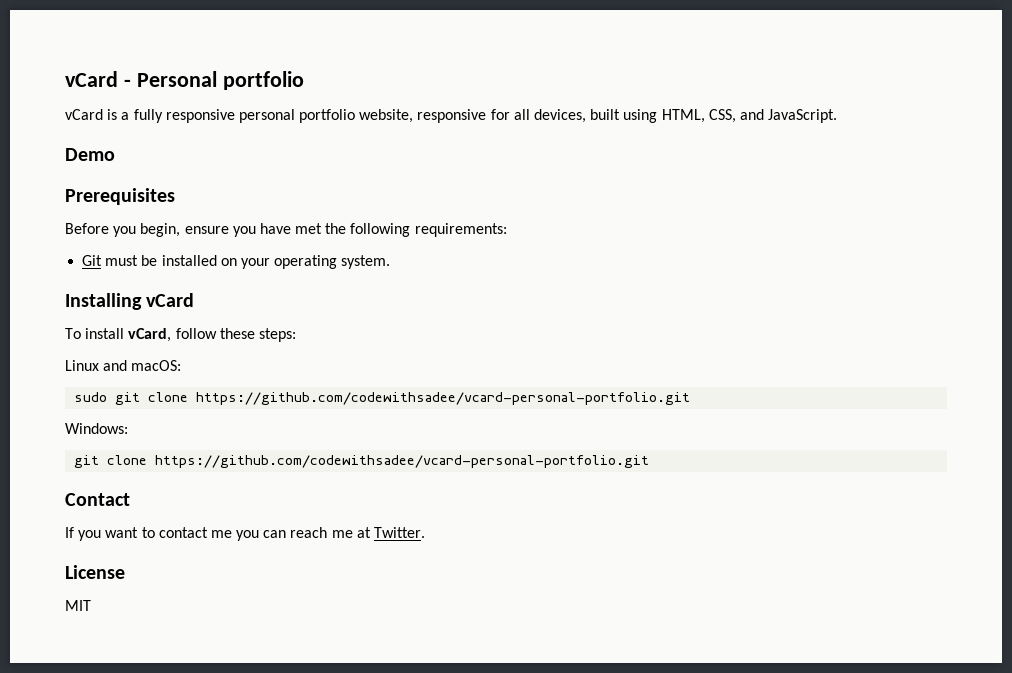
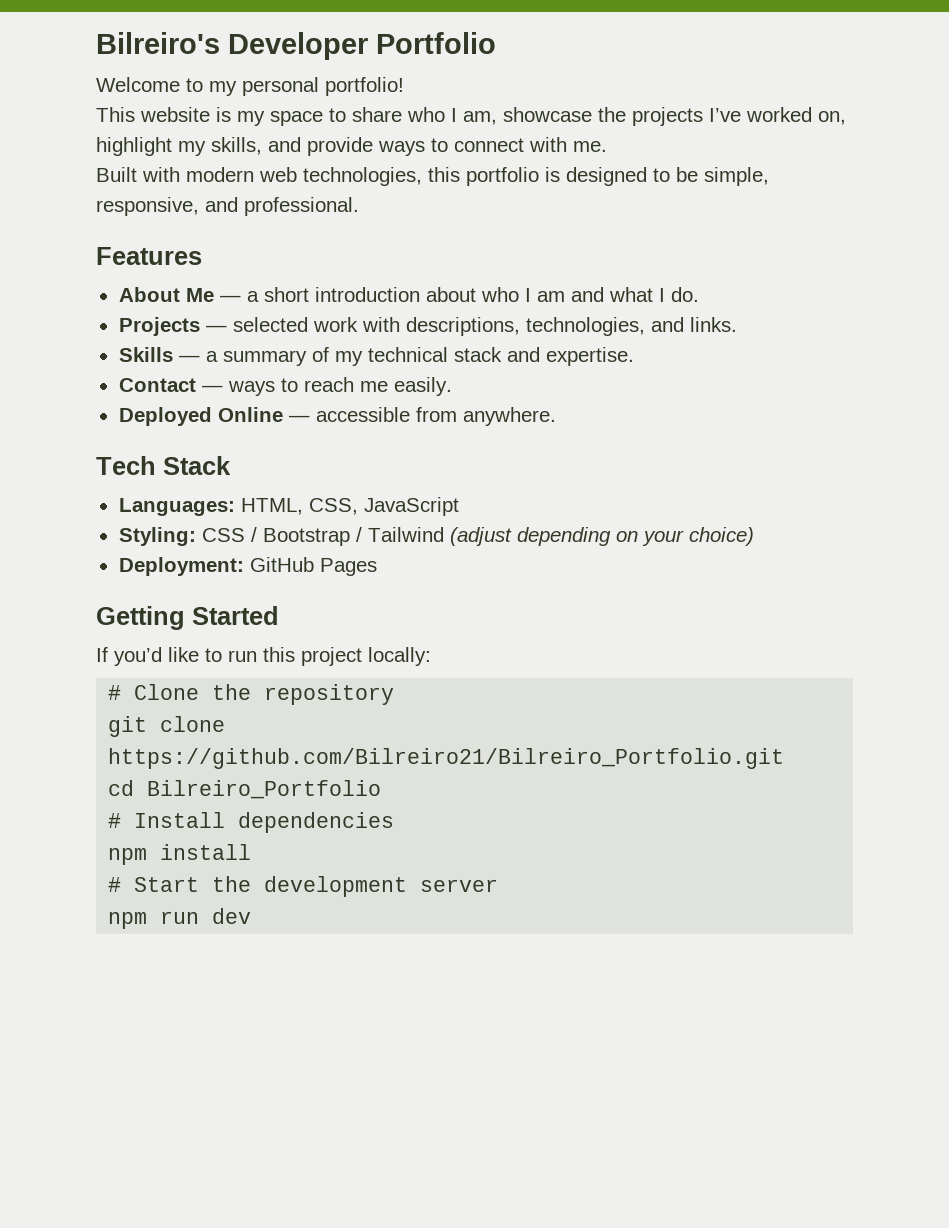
- vCard - Personal portfolio
- vCard is a fully responsive personal portfolio website, responsive for all devices, built using HTML, CSS, and JavaScript.
- Demo
- Prerequisites
- Before you begin, ensure you have met the following requirements:
- Git must be installed on your operating system.
- Installing vCard
- To install vCard, follow these steps:
- Linux and macOS:
- sudo git clone https://github.com/codewithsadee/vcard-personal-portfolio.git
- Windows:
- git clone https://github.com/codewithsadee/vcard-personal-portfolio.git
- Contact
- If you want to contact me you can reach me at Twitter.
- License
- MIT
+ Bilreiro's Developer Portfolio
+ Welcome to my personal portfolio!
+ This website is my space to share who I am, showcase the projects I’ve worked on, highlight my skills, and provide ways to connect with me.
+ Built with modern web technologies, this portfolio is designed to be simple, responsive, and professional.
+ Features
+ About Me — a short introduction about who I am and what I do.
+ Projects — selected work with descriptions, technologies, and links.
+ Skills — a summary of my technical stack and expertise.
+ Contact — ways to reach me easily.
+ Deployed Online — accessible from anywhere.
+ Tech Stack
+ Languages: HTML, CSS, JavaScript
+ Styling: CSS / Bootstrap / Tailwind (adjust depending on your choice)
+ Deployment: GitHub Pages
+ Getting Started
+ If you’d like to run this project locally:
+ # Clone the repository
+ git clone https://github.com/Bilreiro21/Bilreiro_Portfolio.git
+ cd Bilreiro_Portfolio
+ # Install dependencies
+ npm install
+ # Start the development server
+ npm run dev

